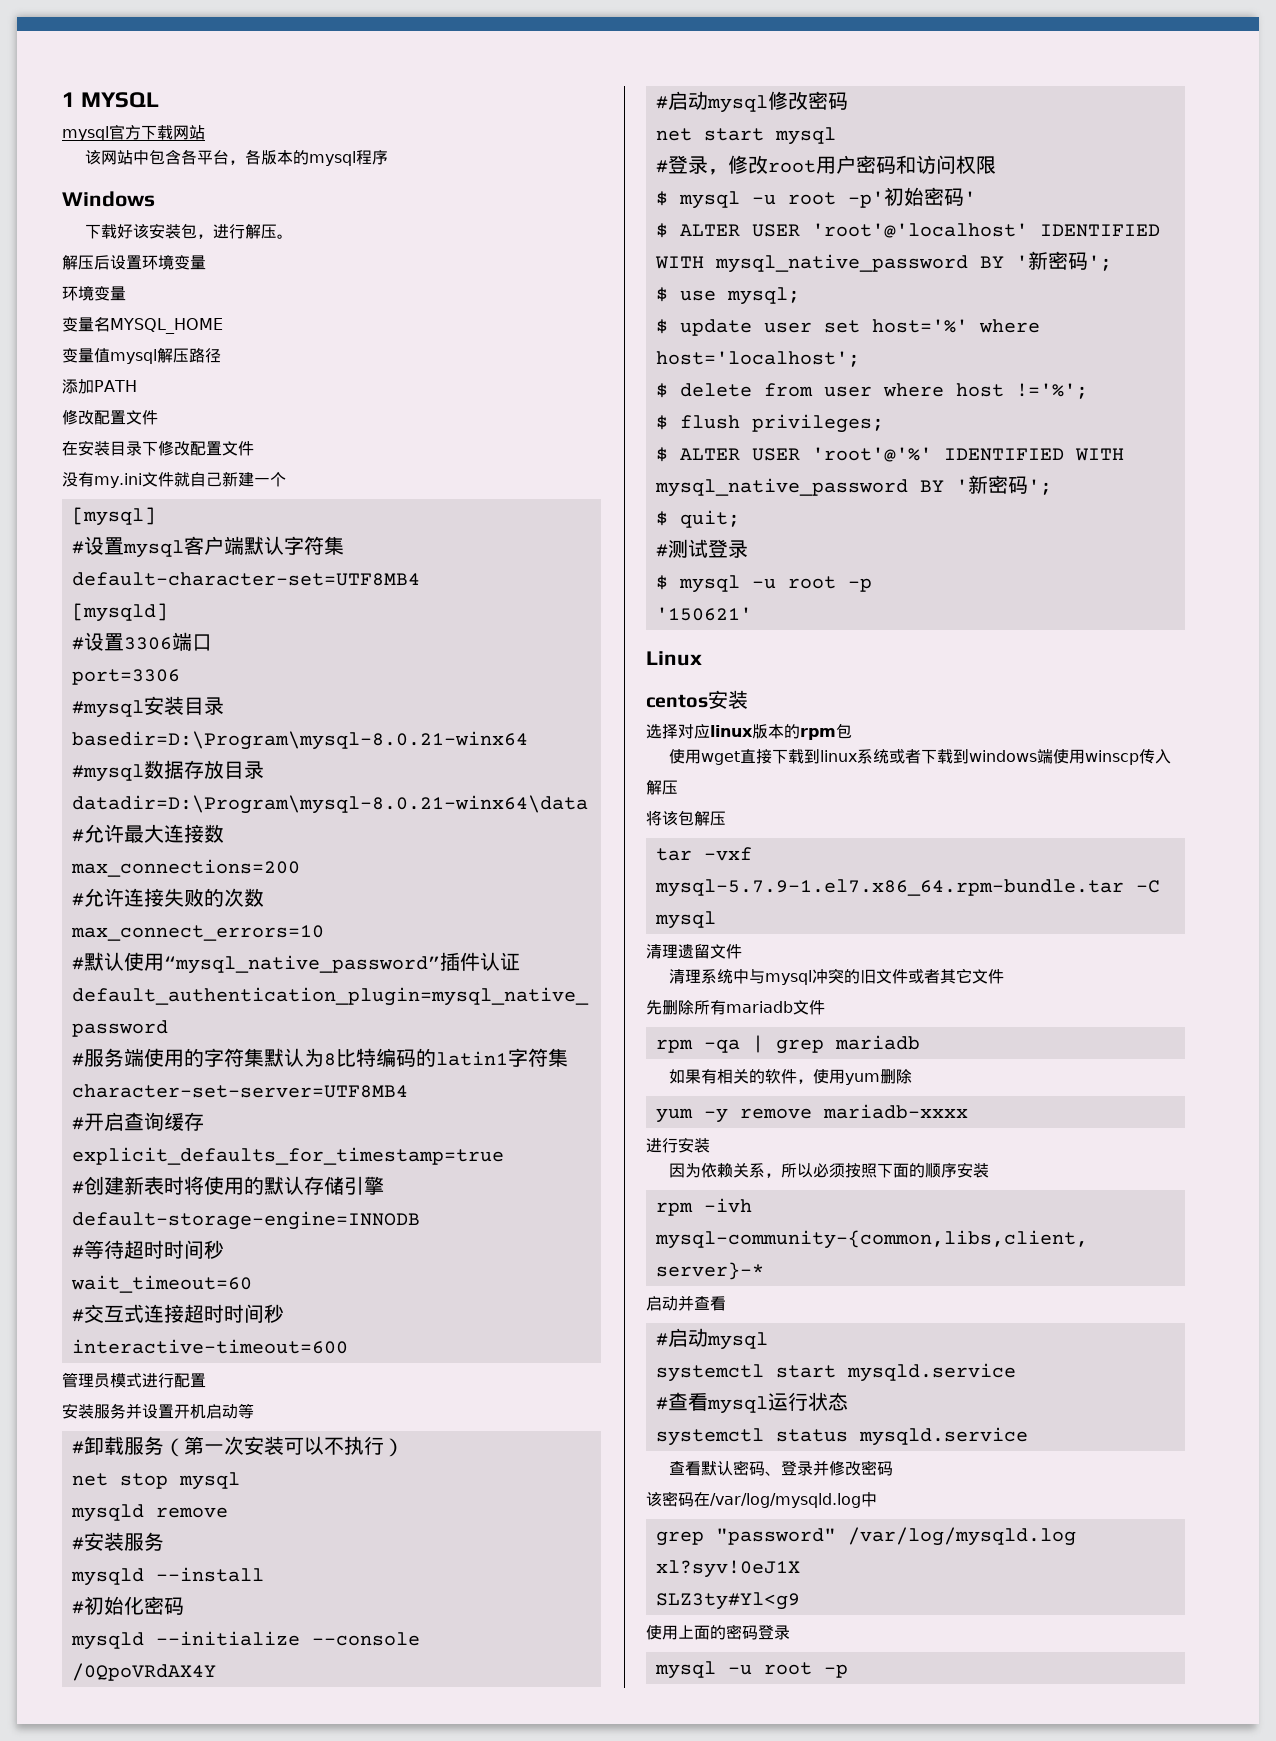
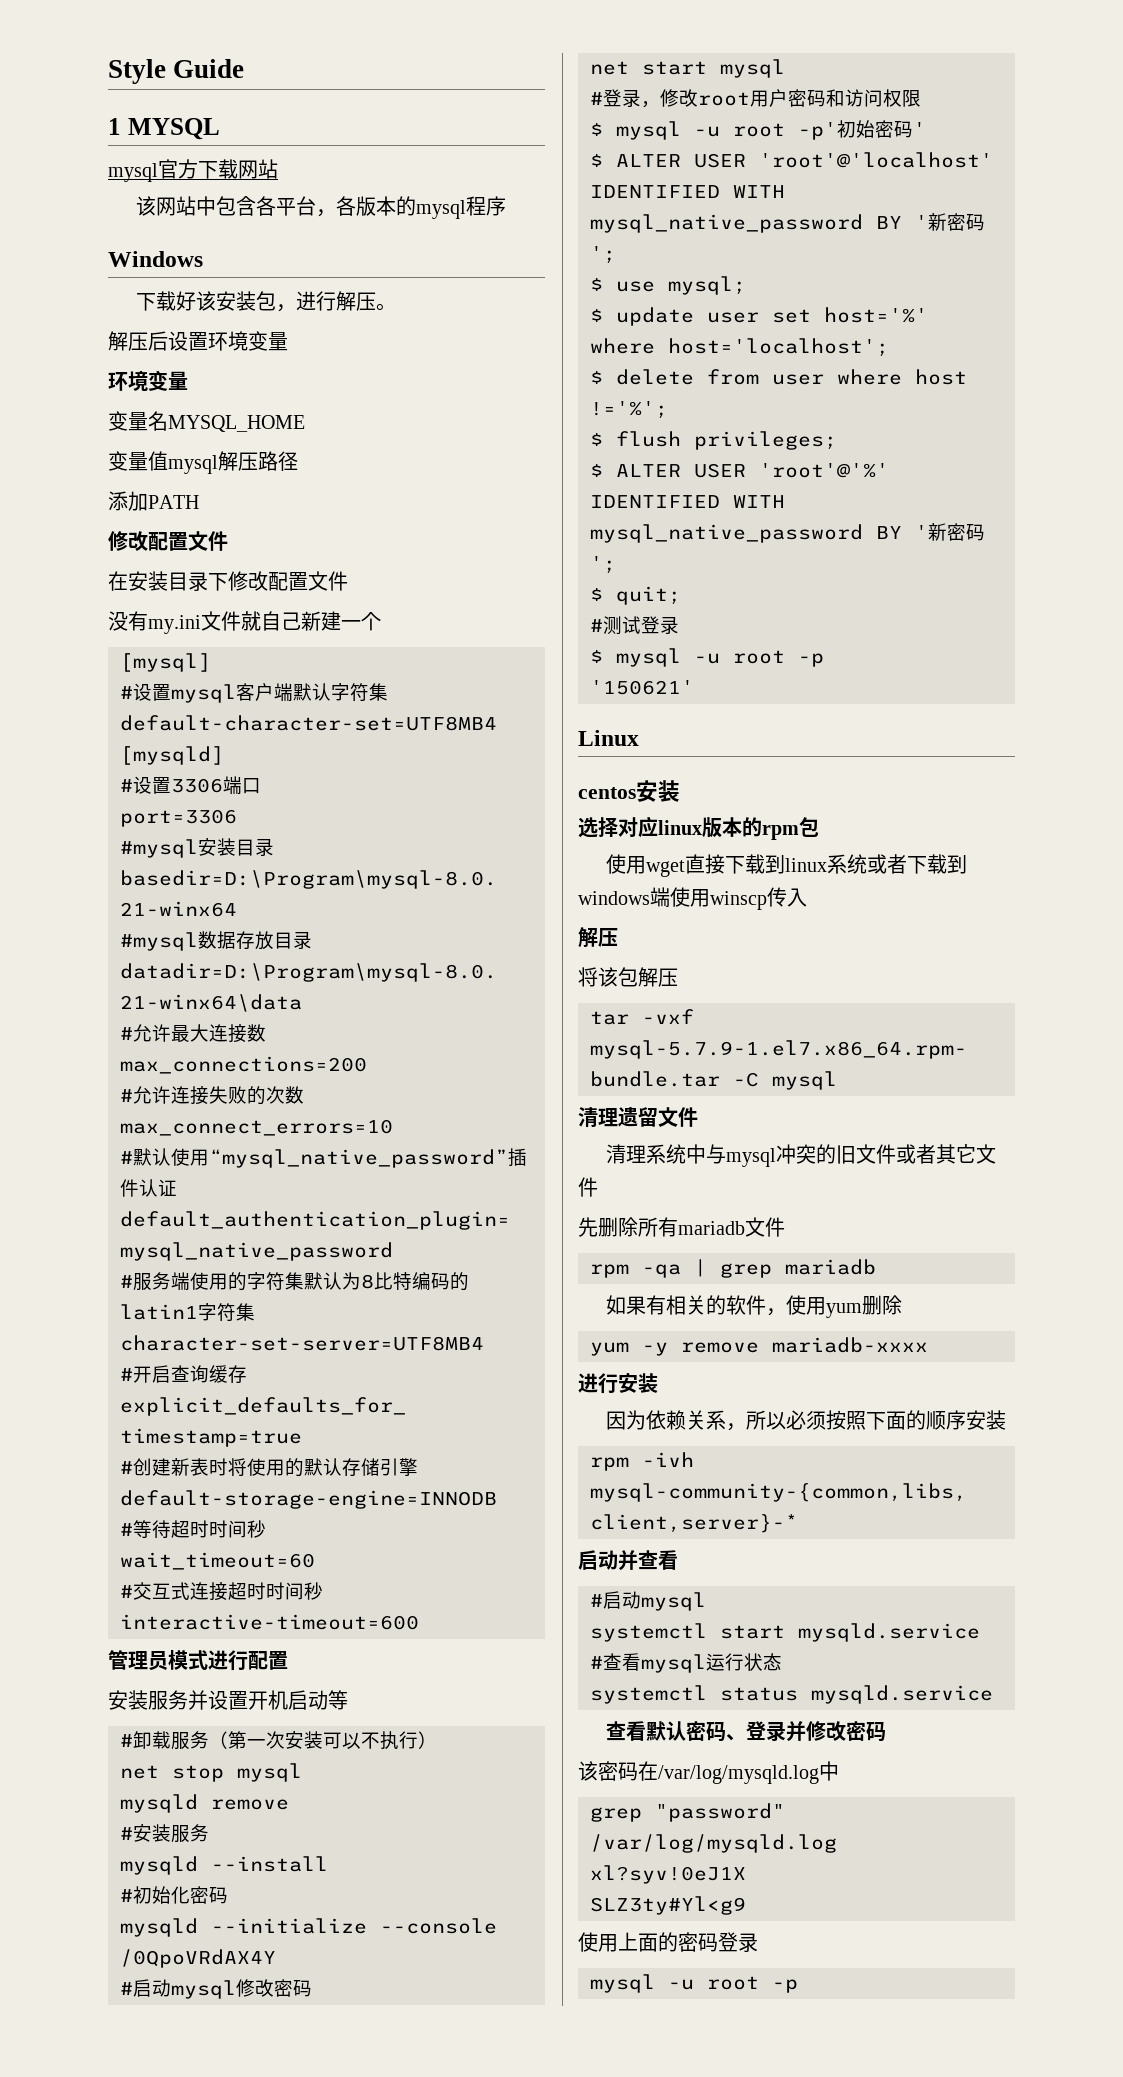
+ Style Guide

